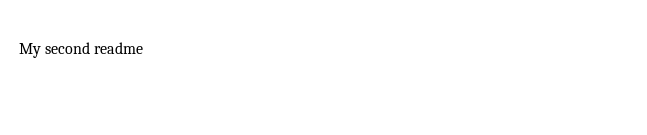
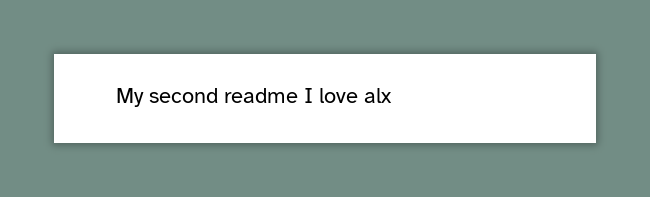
- My second readme
+ My second readme I love alx

